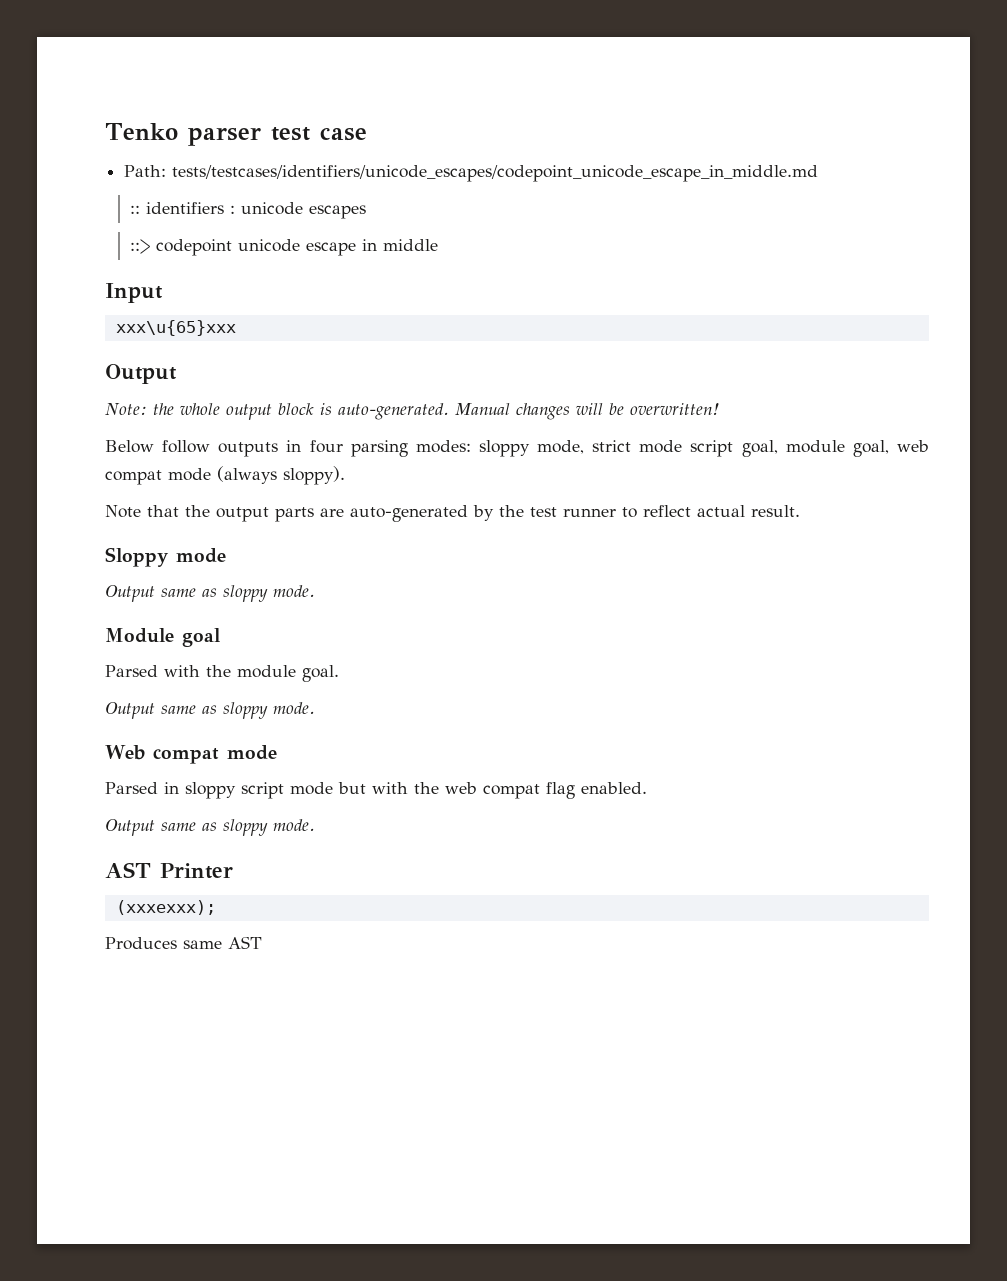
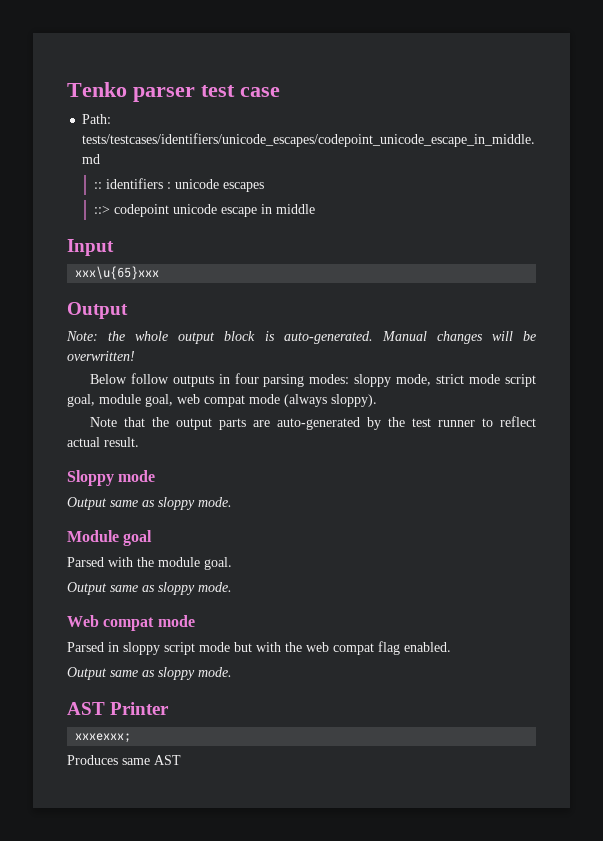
- (xxxexxx);
+ xxxexxx;

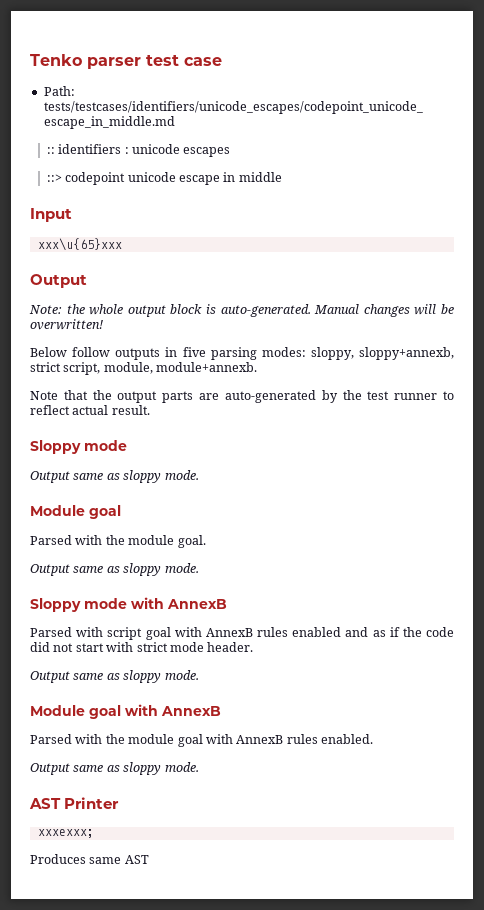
- Below follow outputs in four parsing modes: sloppy mode, strict mode script goal, module goal, web compat mode (always sloppy).
+ Below follow outputs in five parsing modes: sloppy, sloppy+annexb, strict script, module, module+annexb.
- Web compat mode
- Parsed in sloppy script mode but with the web compat flag enabled.
+ Sloppy mode with AnnexB
+ Parsed with script goal with AnnexB rules enabled and as if the code did not start with strict mode header.
+ Output same as sloppy mode.
+ Module goal with AnnexB
+ Parsed with the module goal with AnnexB rules enabled.

